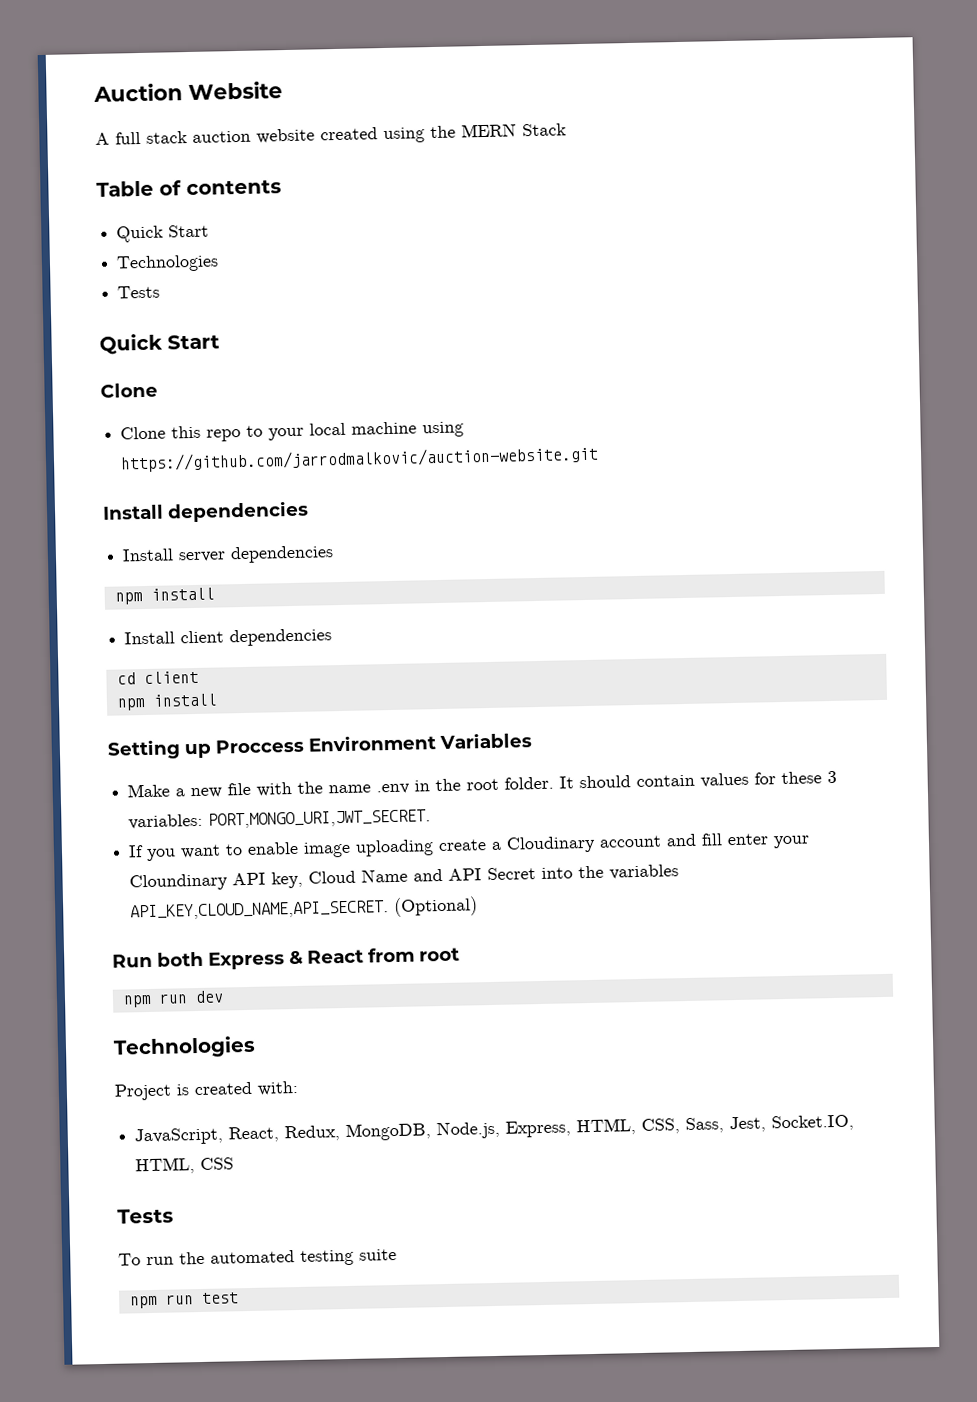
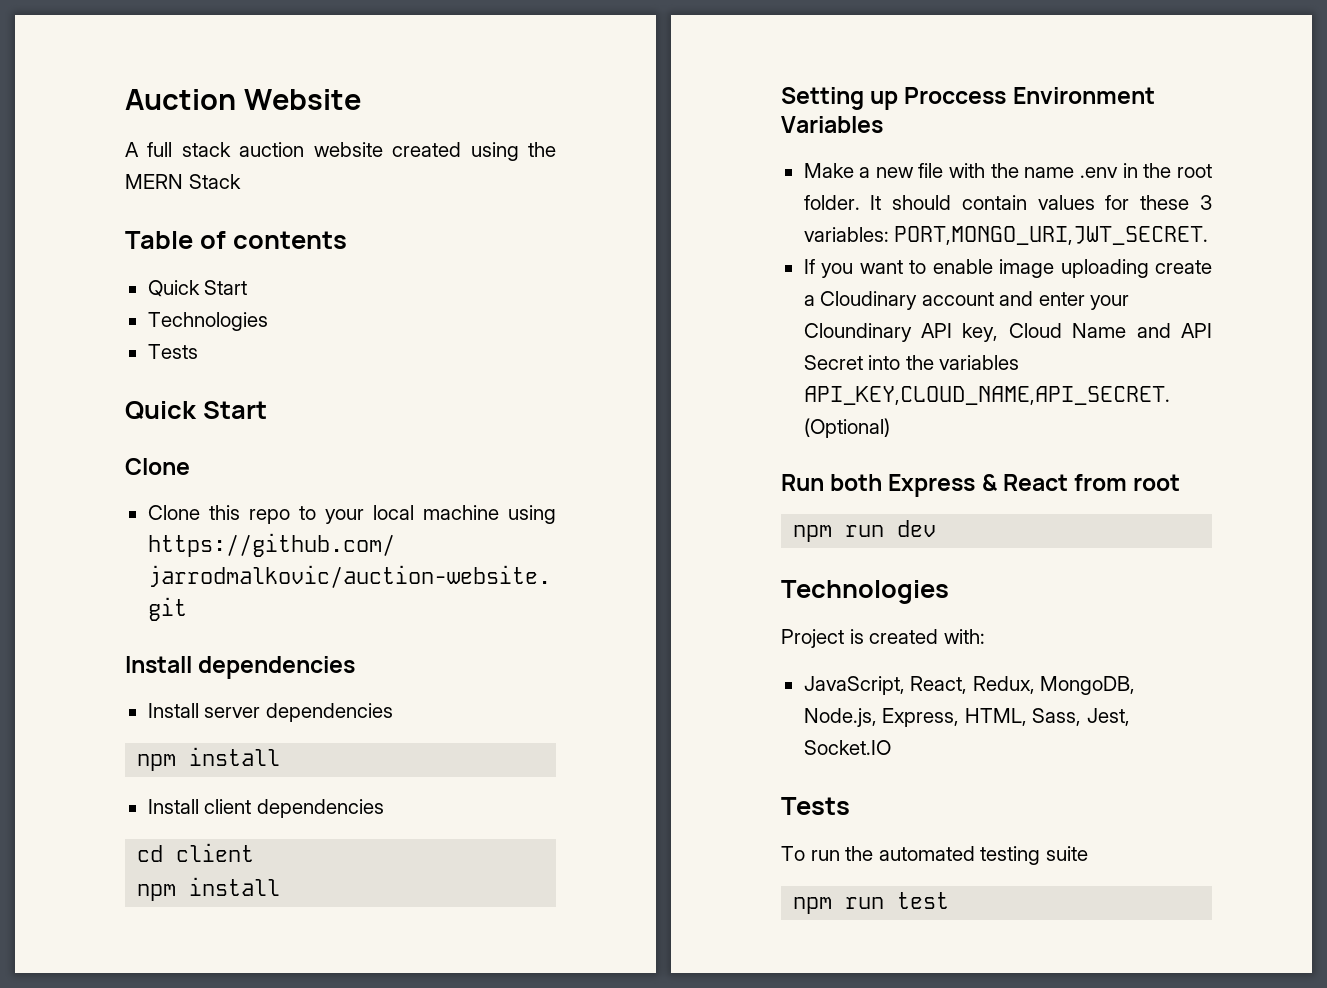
- If you want to enable image uploading create a Cloudinary account and fill enter your Cloundinary API key, Cloud Name and API Secret into the variables API_KEY,CLOUD_NAME,API_SECRET.
+ If you want to enable image uploading create a Cloudinary account and enter your Cloundinary API key, Cloud Name and API Secret into the variables API_KEY,CLOUD_NAME,API_SECRET.
- JavaScript, React, Redux, MongoDB, Node.js, Express, HTML, CSS, Sass, Jest, Socket.IO, HTML, CSS
+ JavaScript, React, Redux, MongoDB, Node.js, Express, HTML, Sass, Jest, Socket.IO

